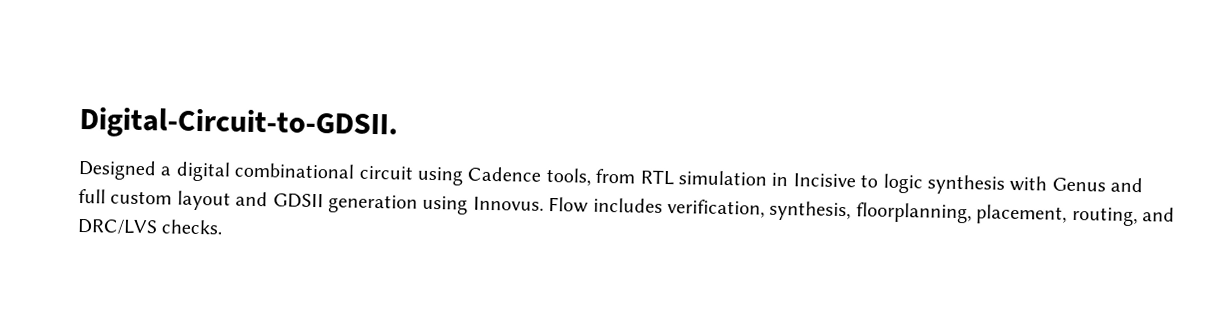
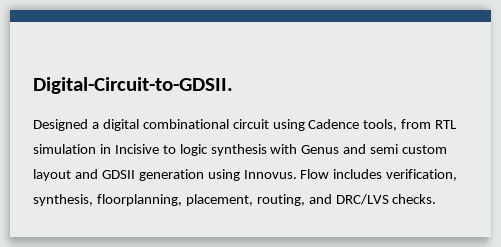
- Designed a digital combinational circuit using Cadence tools, from RTL simulation in Incisive to logic synthesis with Genus and full custom layout and GDSII generation using Innovus.
+ Designed a digital combinational circuit using Cadence tools, from RTL simulation in Incisive to logic synthesis with Genus and semi custom layout and GDSII generation using Innovus.

